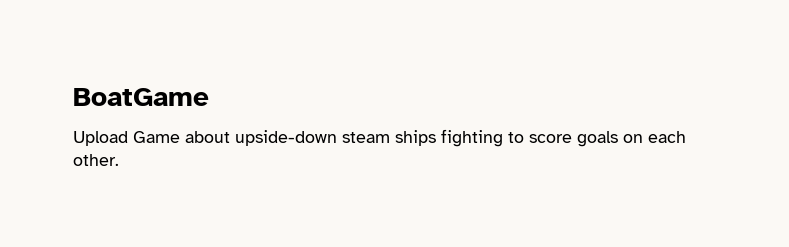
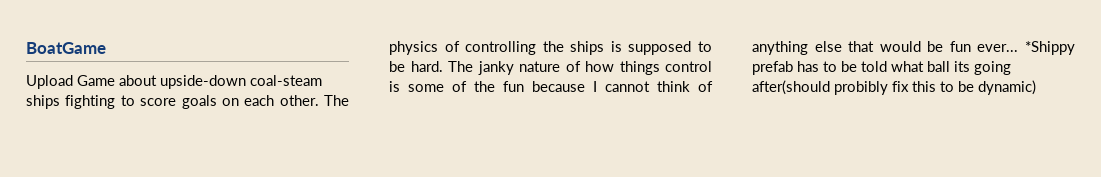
- Upload Game about upside-down steam ships fighting to score goals on each other.
+ Upload Game about upside-down coal-steam ships fighting to score goals on each other.
+ The physics of controlling the ships is supposed to be hard. The janky nature of how things control is some of the fun because I cannot think of anything else that would be fun ever... *Shippy prefab has to be told what ball its going after(should probibly fix this to be dynamic)

